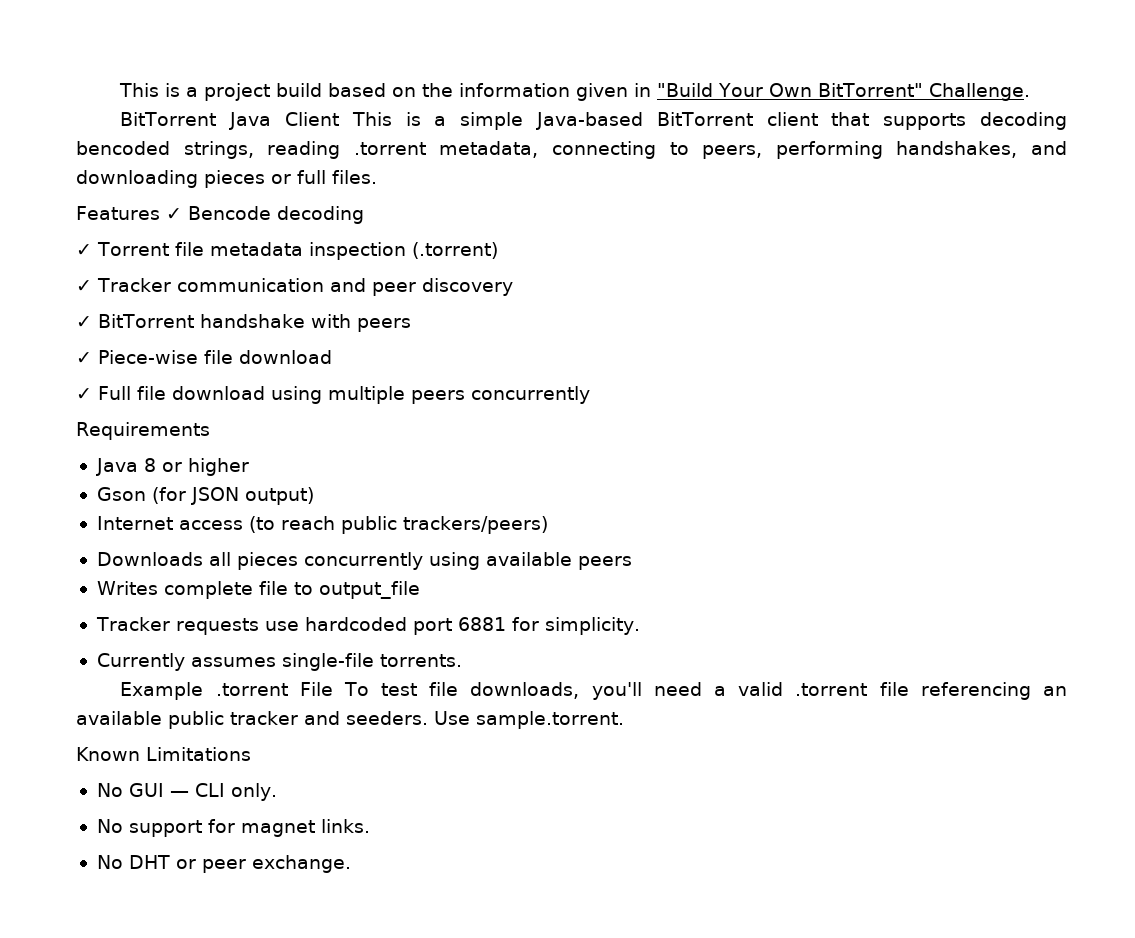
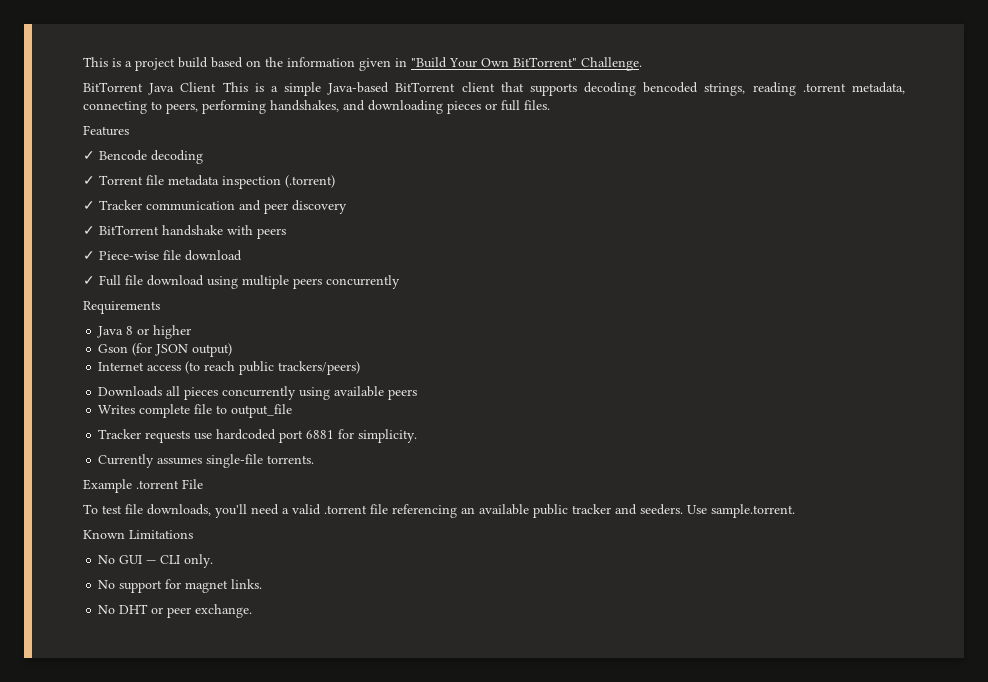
- Features ✓ Bencode decoding
+ Features
+ ✓ Bencode decoding
- Example .torrent File To test file downloads, you'll need a valid .torrent file referencing an available public tracker and seeders.
+ Example .torrent File
+ To test file downloads, you'll need a valid .torrent file referencing an available public tracker and seeders.

